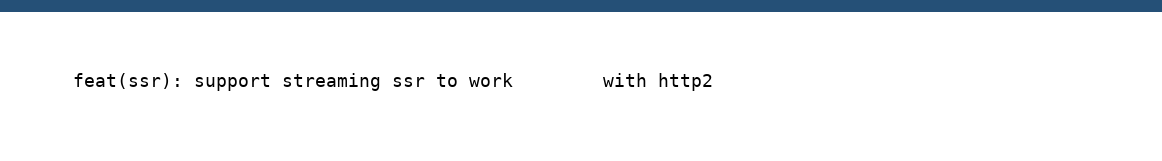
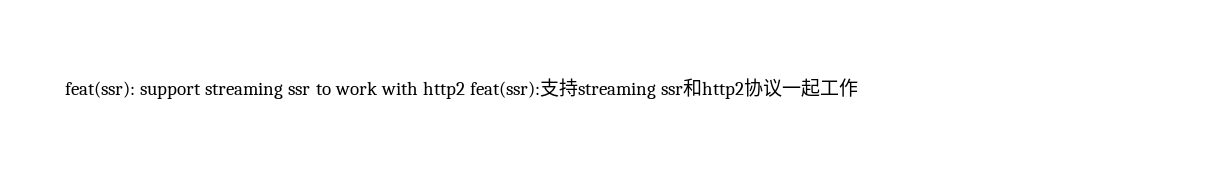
- feat(ssr): support streaming ssr to work with http2
+ feat(ssr): support streaming ssr to work with http2 feat(ssr):支持streaming ssr和http2协议一起工作

